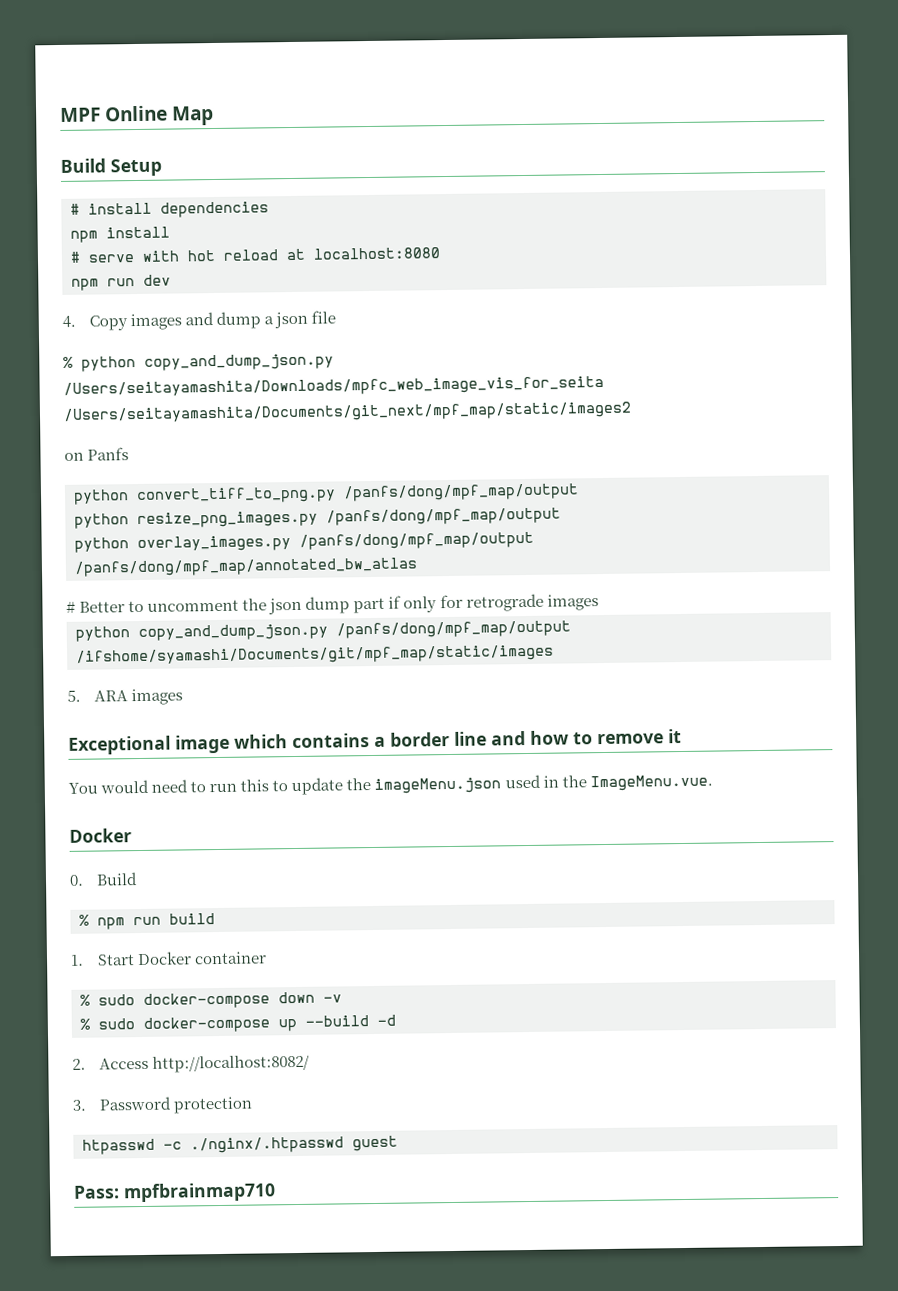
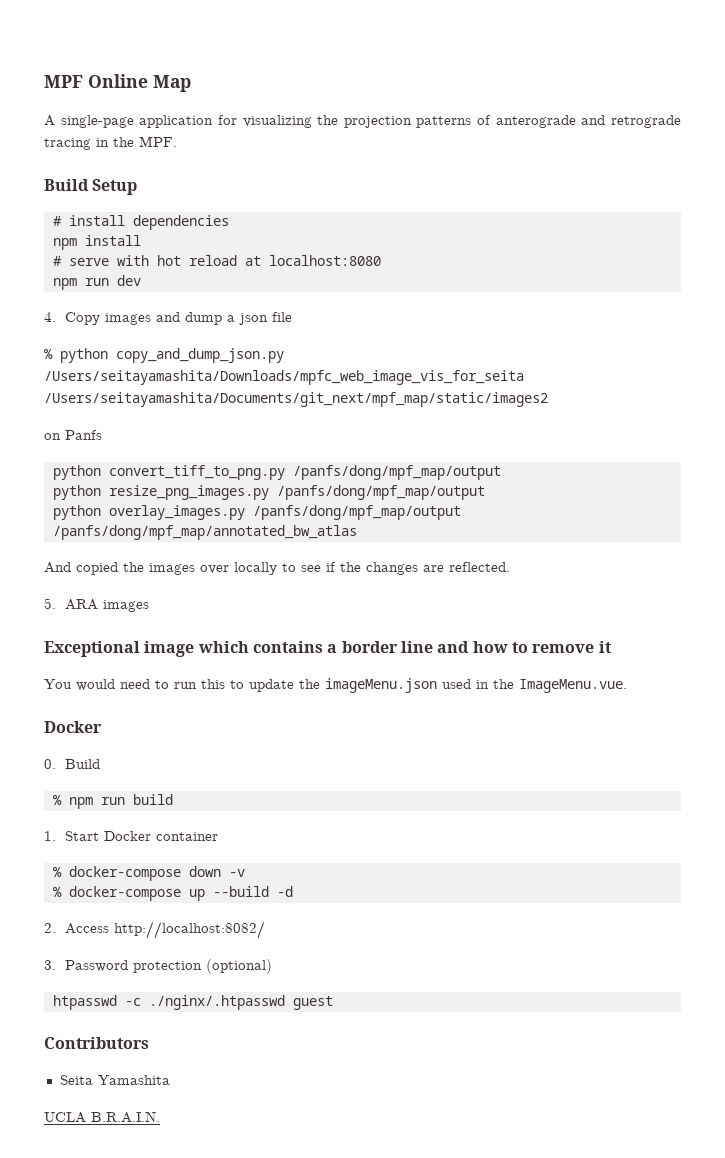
+ A single-page application for visualizing the projection patterns of anterograde and retrograde tracing in the MPF.
- # Better to uncomment the json dump part if only for retrograde images
- python copy_and_dump_json.py /panfs/dong/mpf_map/output /ifshome/syamashi/Documents/git/mpf_map/static/images
+ And copied the images over locally to see if the changes are reflected.
- % sudo docker-compose down -v
+ % docker-compose down -v
- % sudo docker-compose up --build -d
+ % docker-compose up --build -d
- 3. Password protection
+ 3. Password protection (optional)
- Pass: mpfbrainmap710
+ Contributors
+ Seita Yamashita
+ UCLA B.R.A.I.N.

